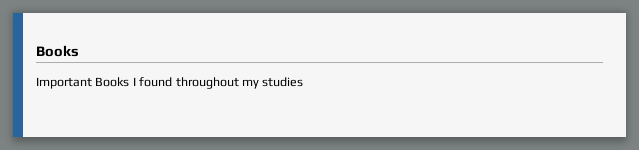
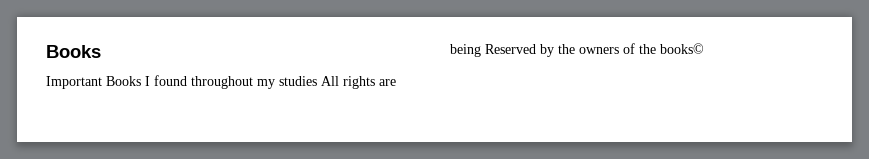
- Important Books I found throughout my studies
+ Important Books I found throughout my studies All rights are being Reserved by the owners of the books©

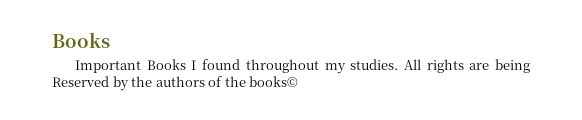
- Important Books I found throughout my studies All rights are being Reserved by the owners of the books©
+ Important Books I found throughout my studies. All rights are being Reserved by the authors of the books©

